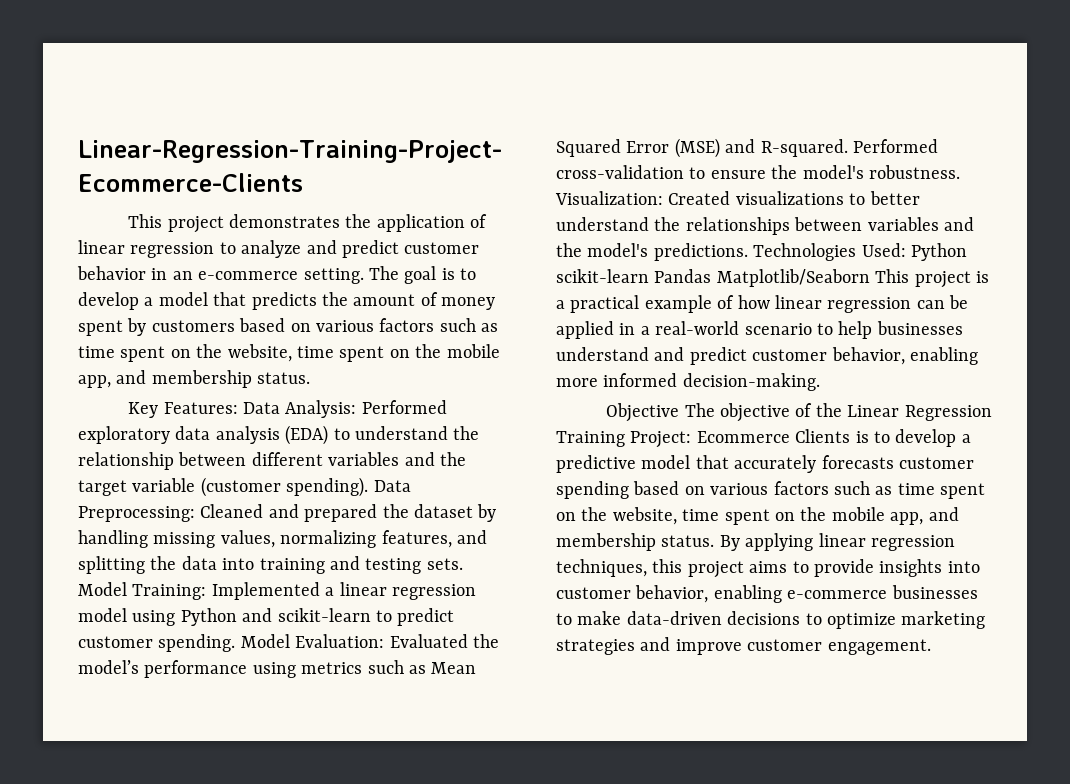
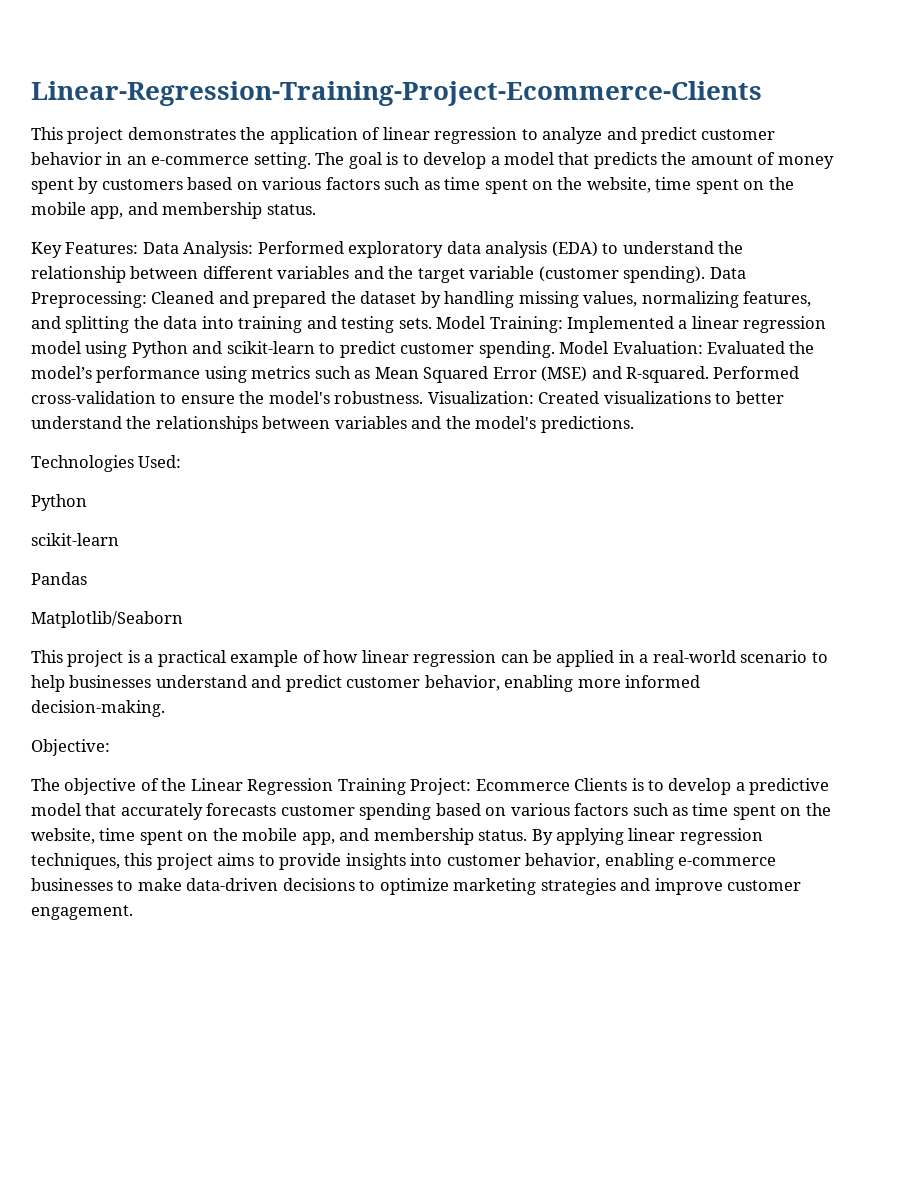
- Visualization: Created visualizations to better understand the relationships between variables and the model's predictions. Technologies Used: Python scikit-learn Pandas Matplotlib/Seaborn This project is a practical example of how linear regression can be applied in a real-world scenario to help businesses understand and predict customer behavior, enabling more informed decision-making.
+ Visualization: Created visualizations to better understand the relationships between variables and the model's predictions.
+ Technologies Used:
+ Python
+ scikit-learn
+ Pandas
+ Matplotlib/Seaborn
+ This project is a practical example of how linear regression can be applied in a real-world scenario to help businesses understand and predict customer behavior, enabling more informed decision-making.
- Objective The objective of the Linear Regression Training Project: Ecommerce Clients is to develop a predictive model that accurately forecasts customer spending based on various factors such as time spent on the website, time spent on the mobile app, and membership status.
+ Objective:
+ The objective of the Linear Regression Training Project: Ecommerce Clients is to develop a predictive model that accurately forecasts customer spending based on various factors such as time spent on the website, time spent on the mobile app, and membership status.

